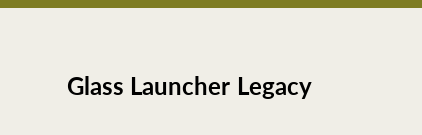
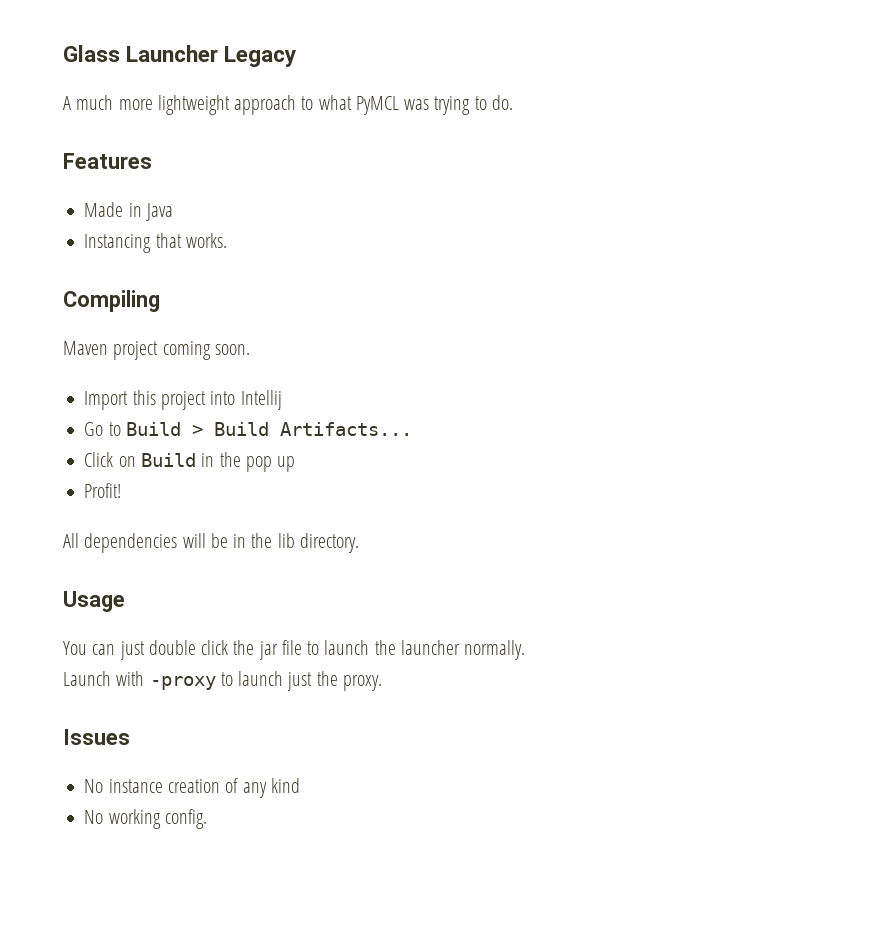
+ A much more lightweight approach to what PyMCL was trying to do.
+ Features
+ Made in Java
+ Instancing that works.
+ Compiling
+ Maven project coming soon.
+ Import this project into Intellij
+ Go to Build > Build Artifacts...
+ Click on Build in the pop up
+ Profit!
+ All dependencies will be in the lib directory.
+ Usage
+ You can just double click the jar file to launch the launcher normally.
+ Launch with -proxy to launch just the proxy.
+ Issues
+ No instance creation of any kind
+ No working config.

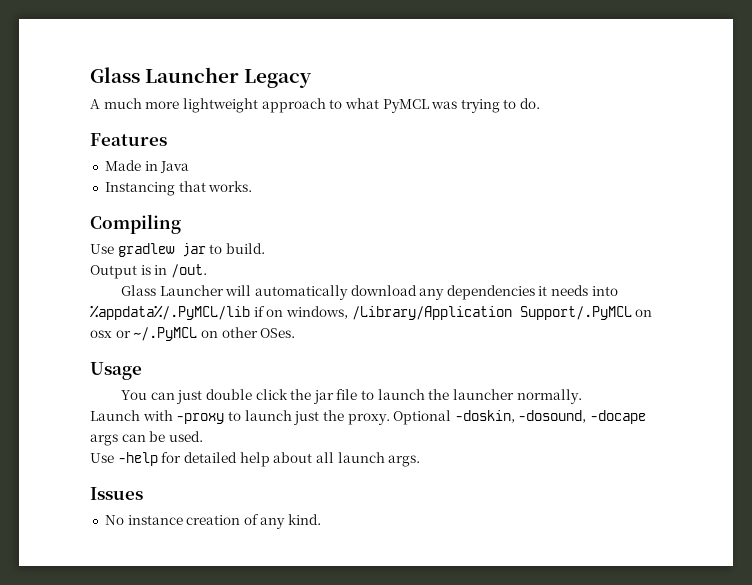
- Maven project coming soon.
- Import this project into Intellij
- Go to Build > Build Artifacts...
- Click on Build in the pop up
- Profit!
- All dependencies will be in the lib directory.
+ Use gradlew jar to build.
+ Output is in /out.
+ Glass Launcher will automatically download any dependencies it needs into %appdata%/.PyMCL/lib if on windows, /Library/Application Support/.PyMCL on osx or ~/.PyMCL on other OSes.
+ Optional -doskin, -dosound, -docape args can be used.
+ Use -help for detailed help about all launch args.
- No instance creation of any kind
- No working config.
+ No instance creation of any kind.

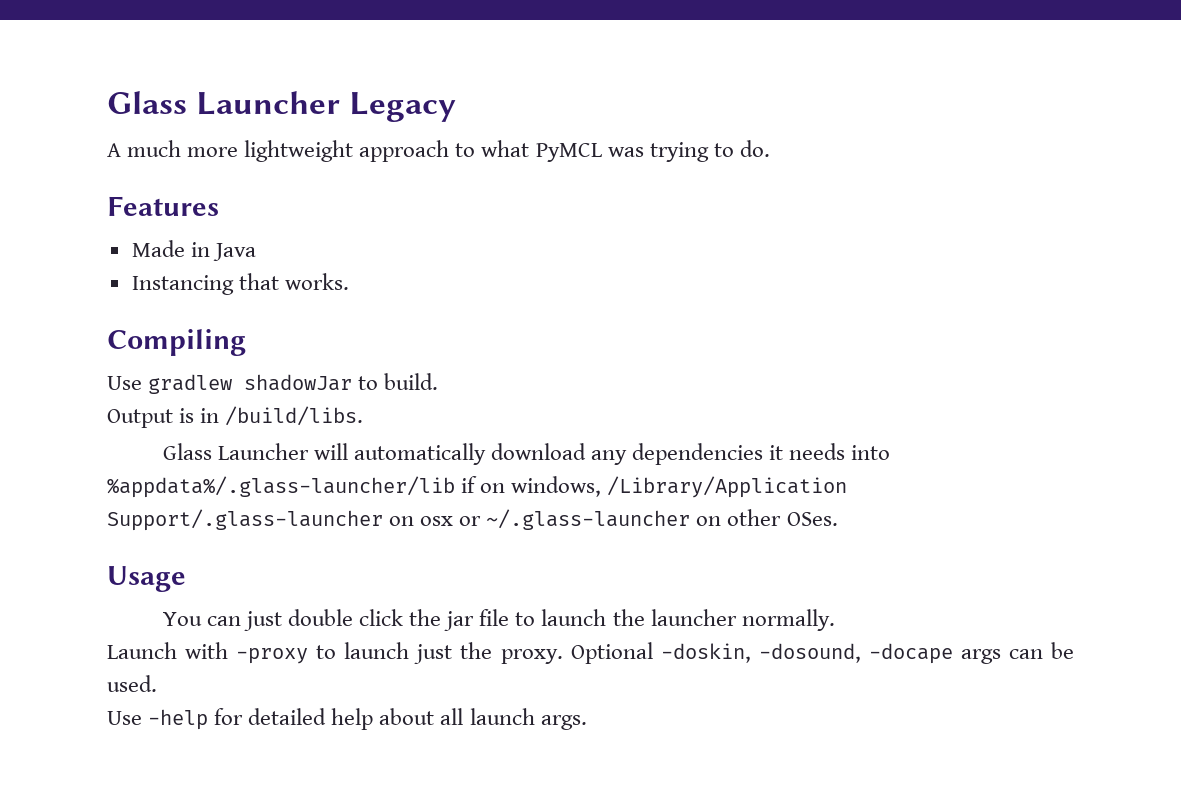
- Use gradlew jar to build.
+ Use gradlew shadowJar to build.
- Output is in /out.
+ Output is in /build/libs.
- Glass Launcher will automatically download any dependencies it needs into %appdata%/.PyMCL/lib if on windows, /Library/Application Support/.PyMCL on osx or ~/.PyMCL on other OSes.
+ Glass Launcher will automatically download any dependencies it needs into %appdata%/.glass-launcher/lib if on windows, /Library/Application Support/.glass-launcher on osx or ~/.glass-launcher on other OSes.
- Issues
- No instance creation of any kind.

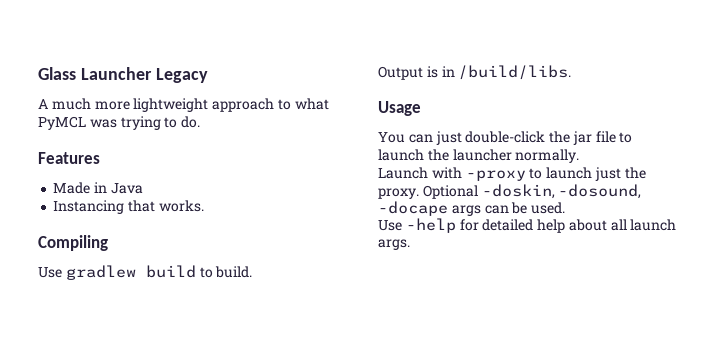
- Use gradlew shadowJar to build.
+ Use gradlew build to build.
- Glass Launcher will automatically download any dependencies it needs into %appdata%/.glass-launcher/lib if on windows, /Library/Application Support/.glass-launcher on osx or ~/.glass-launcher on other OSes.
- You can just double click the jar file to launch the launcher normally.
+ You can just double-click the jar file to launch the launcher normally.

